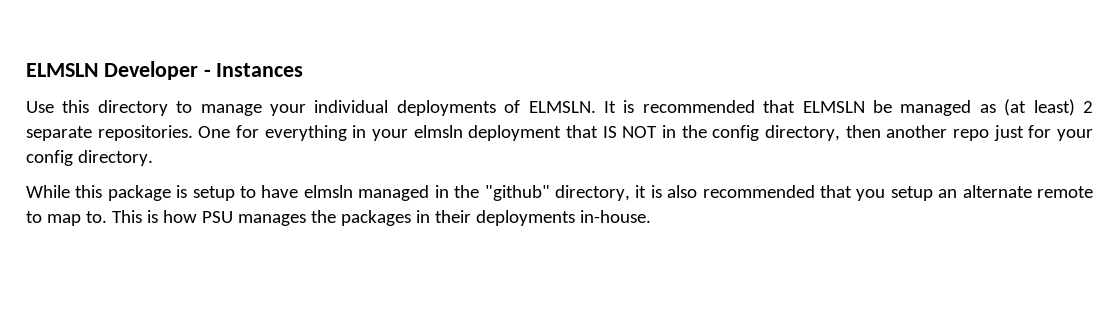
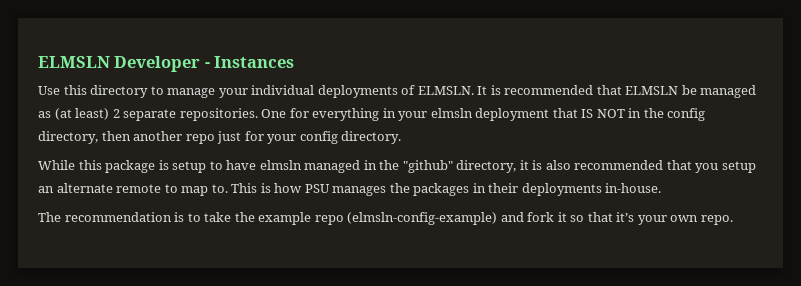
+ The recommendation is to take the example repo (elmsln-config-example) and fork it so that it’s your own repo.

